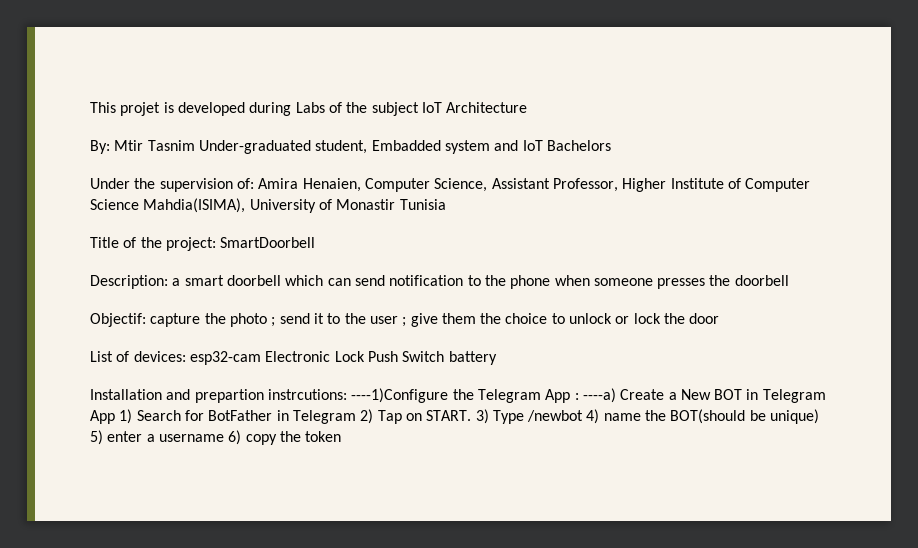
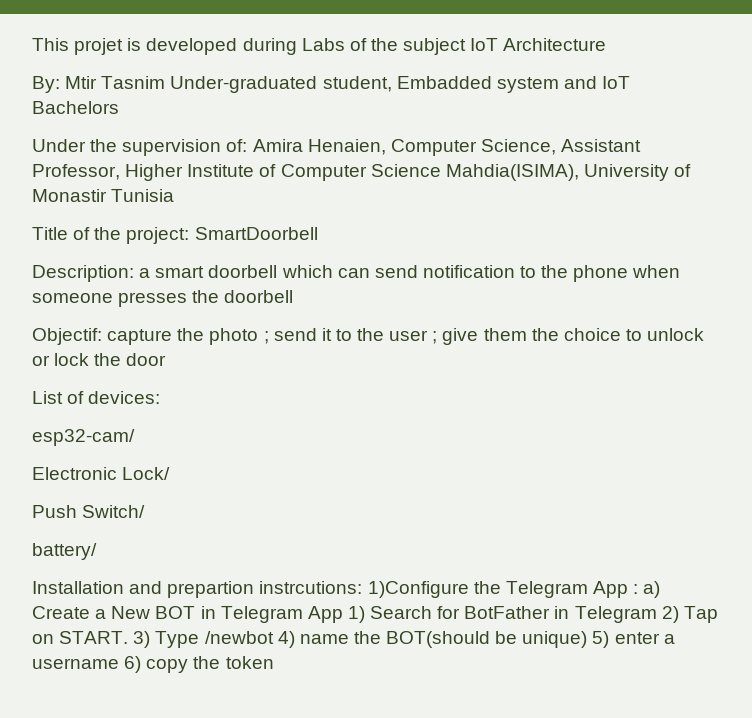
- List of devices: esp32-cam Electronic Lock Push Switch battery
+ List of devices:
+ esp32-cam/
+ Electronic Lock/
+ Push Switch/
+ battery/
- Installation and prepartion instrcutions: ----1)Configure the Telegram App : ----a) Create a New BOT in Telegram App 1) Search for BotFather in Telegram 2) Tap on START.
+ Installation and prepartion instrcutions: 1)Configure the Telegram App : a) Create a New BOT in Telegram App 1) Search for BotFather in Telegram 2) Tap on START.

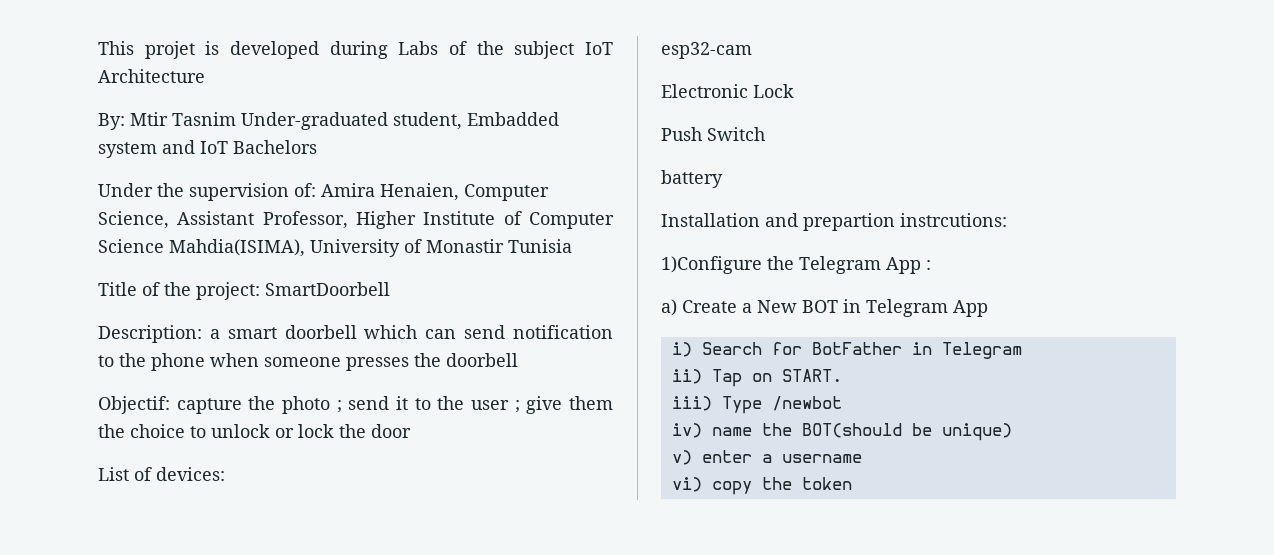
- esp32-cam/
+ esp32-cam
- Electronic Lock/
+ Electronic Lock
- Push Switch/
- battery/
+ Push Switch
+ battery
- Installation and prepartion instrcutions: 1)Configure the Telegram App : a) Create a New BOT in Telegram App 1) Search for BotFather in Telegram 2) Tap on START. 3) Type /newbot 4) name the BOT(should be unique) 5) enter a username 6) copy the token
+ Installation and prepartion instrcutions:
+ 1)Configure the Telegram App :
+ a) Create a New BOT in Telegram App
+ i) Search for BotFather in Telegram
+ ii) Tap on START.
+ iii) Type /newbot
+ iv) name the BOT(should be unique)
+ v) enter a username
+ vi) copy the token

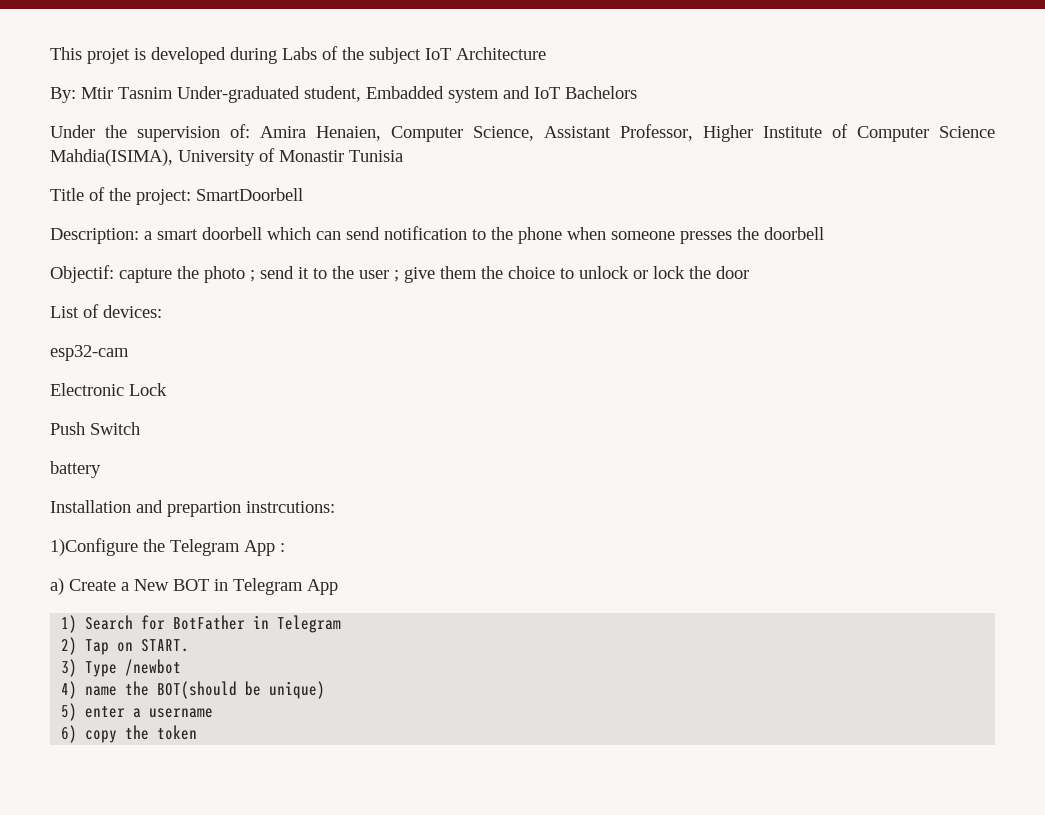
- i) Search for BotFather in Telegram
+ 1) Search for BotFather in Telegram
- ii) Tap on START.
+ 2) Tap on START.
- iii) Type /newbot
+ 3) Type /newbot
- iv) name the BOT(should be unique)
+ 4) name the BOT(should be unique)
- v) enter a username
+ 5) enter a username
- vi) copy the token
+ 6) copy the token

